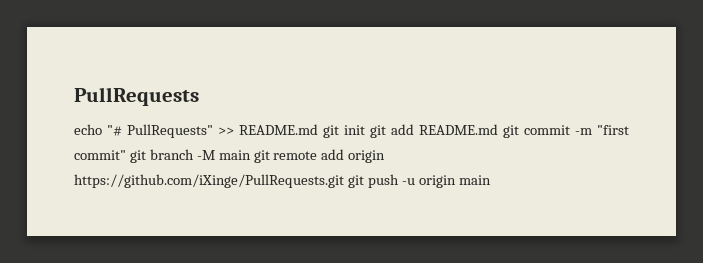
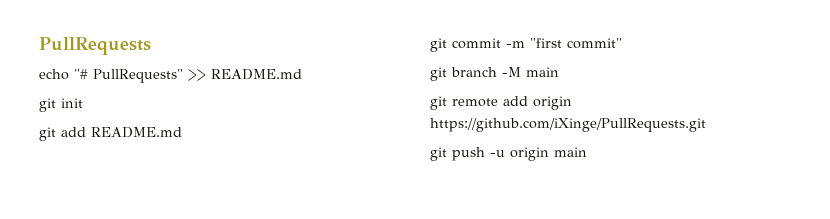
- echo "# PullRequests" >> README.md git init git add README.md git commit -m "first commit" git branch -M main git remote add origin https://github.com/iXinge/PullRequests.git git push -u origin main
+ echo "# PullRequests" >> README.md
+ git init
+ git add README.md
+ git commit -m "first commit"
+ git branch -M main
+ git remote add origin https://github.com/iXinge/PullRequests.git
+ git push -u origin main

